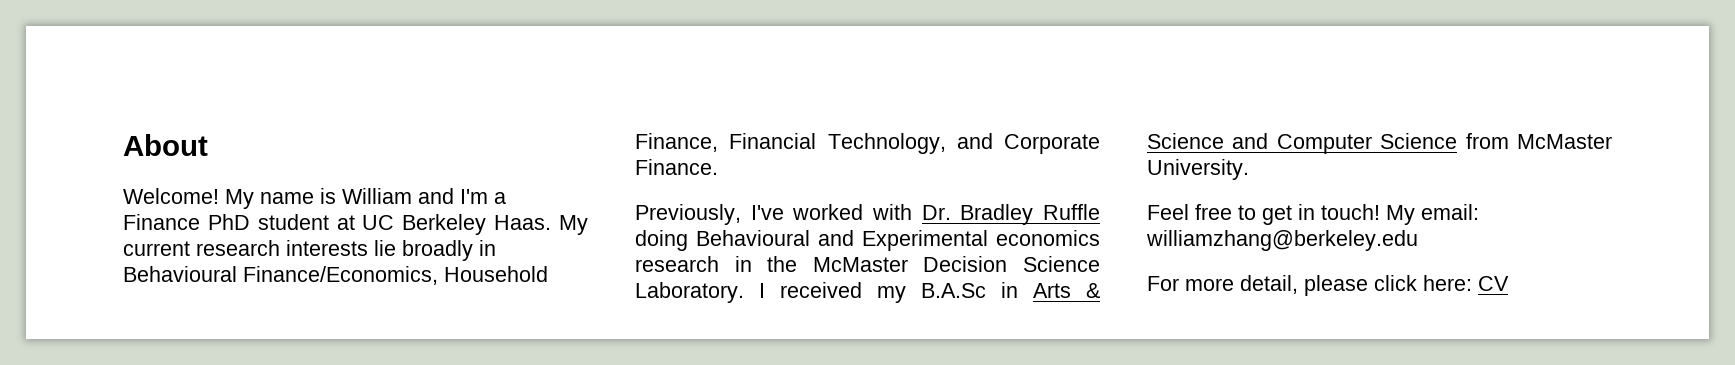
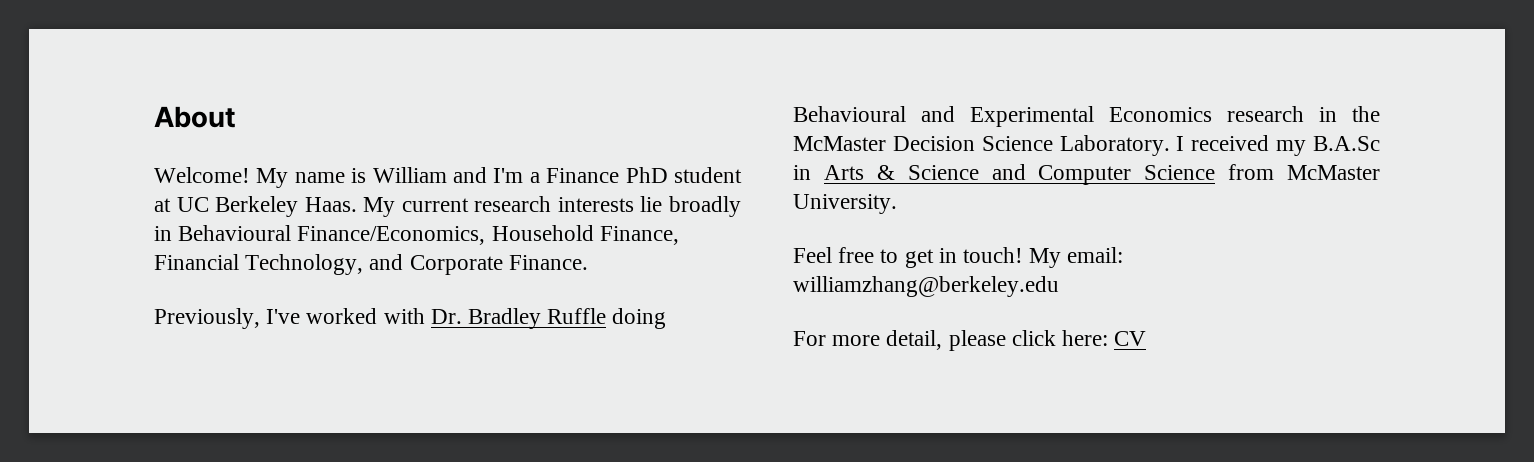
- Previously, I've worked with Dr. Bradley Ruffle doing Behavioural and Experimental economics research in the McMaster Decision Science Laboratory.
+ Previously, I've worked with Dr. Bradley Ruffle doing Behavioural and Experimental Economics research in the McMaster Decision Science Laboratory.

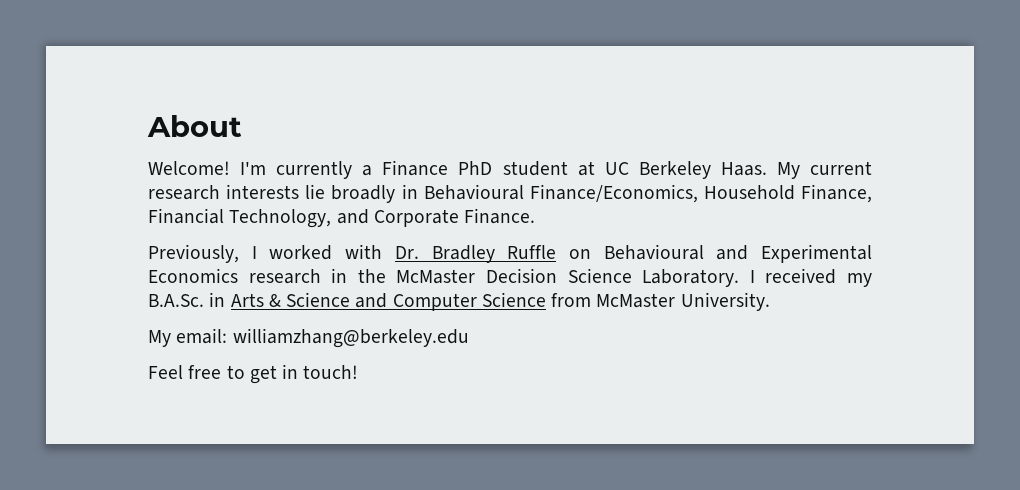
- My name is William and I'm a Finance PhD student at UC Berkeley Haas.
+ I'm currently a Finance PhD student at UC Berkeley Haas.
- Previously, I've worked with Dr. Bradley Ruffle doing Behavioural and Experimental Economics research in the McMaster Decision Science Laboratory.
+ Previously, I worked with Dr. Bradley Ruffle on Behavioural and Experimental Economics research in the McMaster Decision Science Laboratory.
- I received my B.A.Sc in Arts & Science and Computer Science from McMaster University.
+ I received my B.A.Sc. in Arts & Science and Computer Science from McMaster University.
+ My email: williamzhang@berkeley.edu
- My email: williamzhang@berkeley.edu
- For more detail, please click here: CV

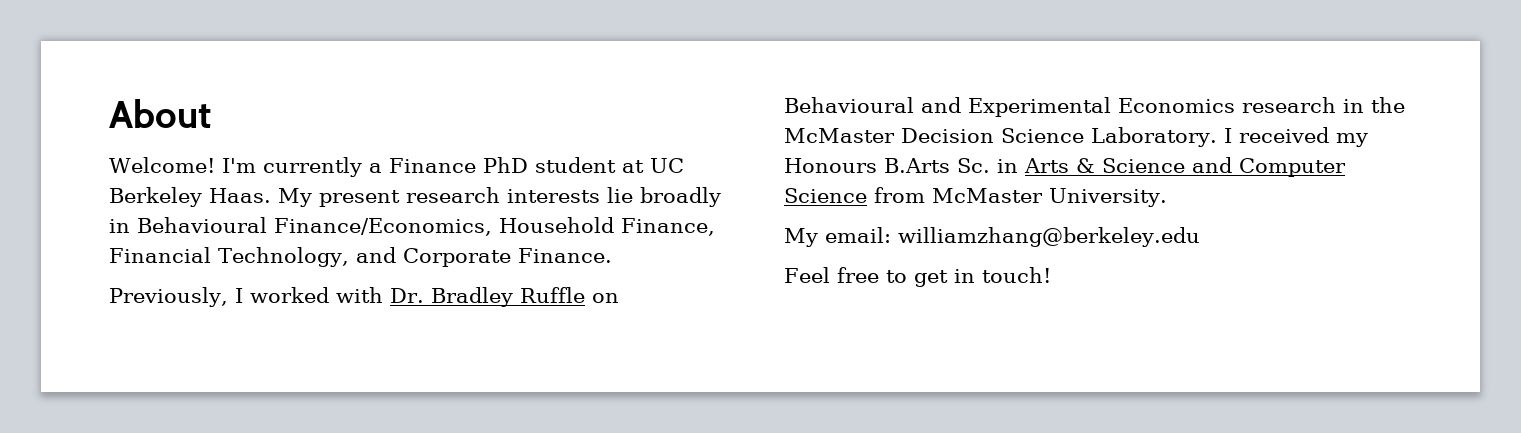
- My current research interests lie broadly in Behavioural Finance/Economics, Household Finance, Financial Technology, and Corporate Finance.
+ My present research interests lie broadly in Behavioural Finance/Economics, Household Finance, Financial Technology, and Corporate Finance.
- I received my B.A.Sc. in Arts & Science and Computer Science from McMaster University.
+ I received my Honours B.Arts Sc. in Arts & Science and Computer Science from McMaster University.

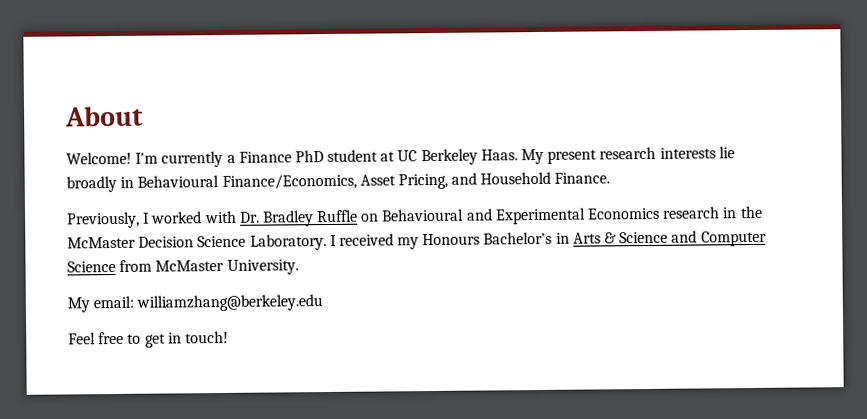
- My present research interests lie broadly in Behavioural Finance/Economics, Household Finance, Financial Technology, and Corporate Finance.
+ My present research interests lie broadly in Behavioural Finance/Economics, Asset Pricing, and Household Finance.
- I received my Honours B.Arts Sc. in Arts & Science and Computer Science from McMaster University.
+ I received my Honours Bachelor's in Arts & Science and Computer Science from McMaster University.

